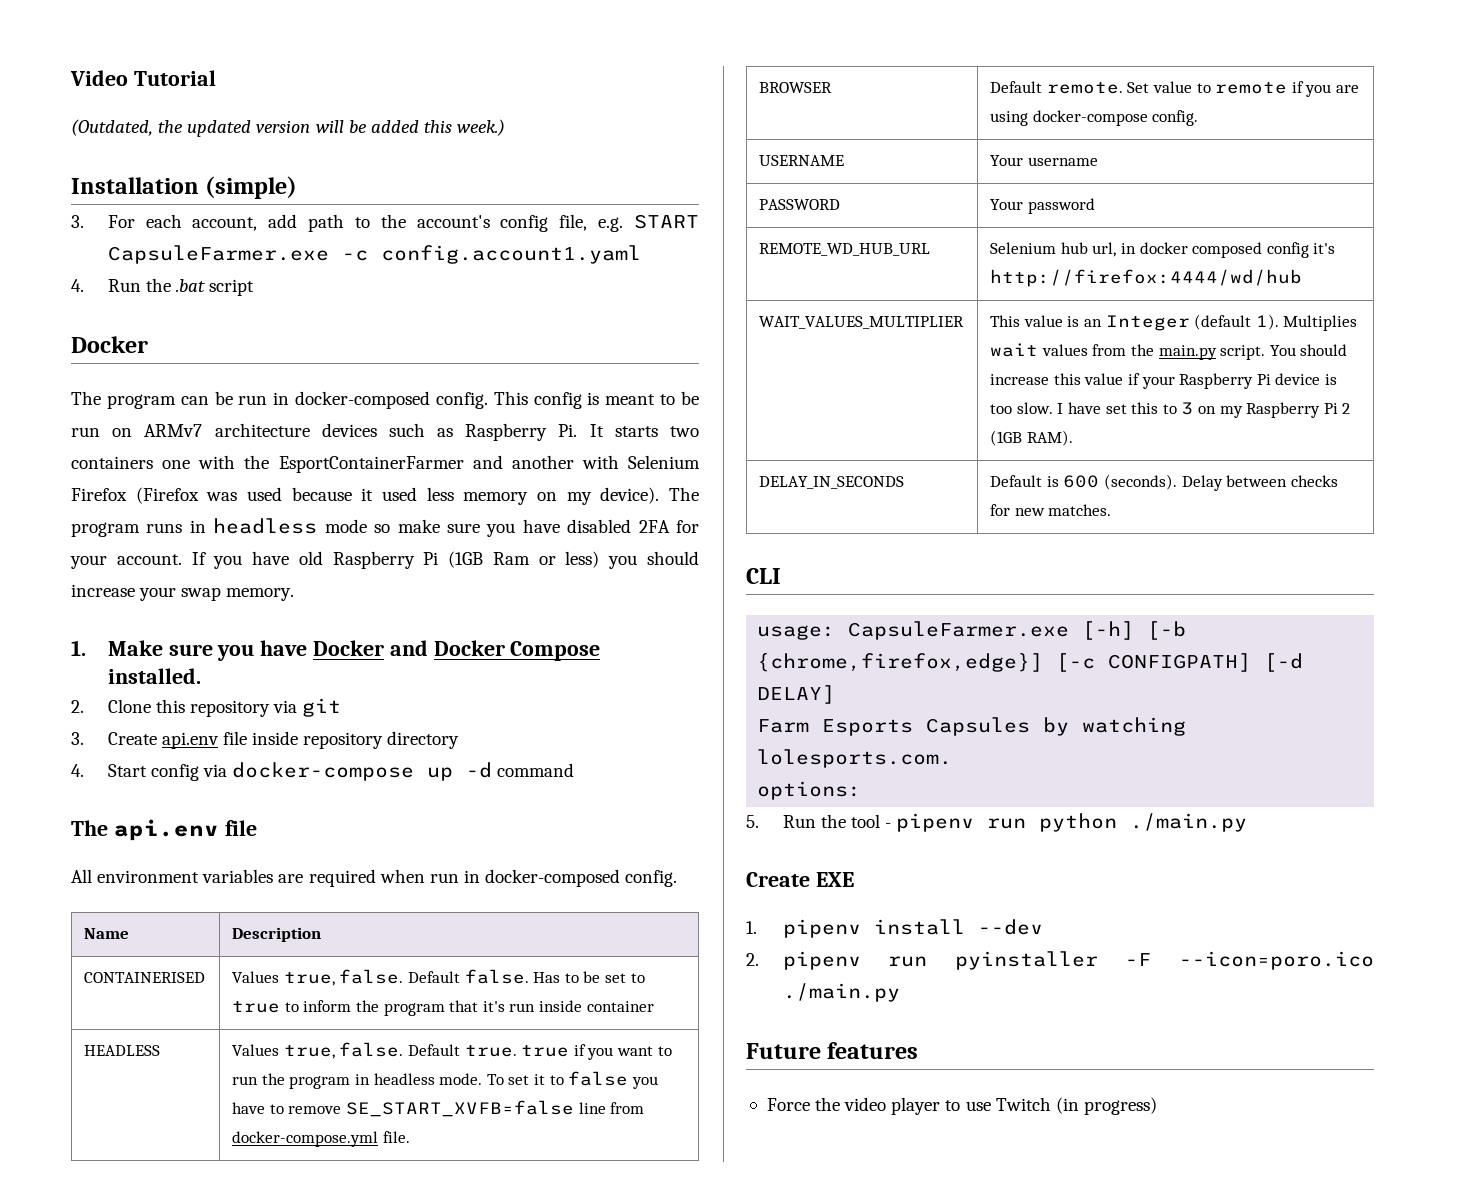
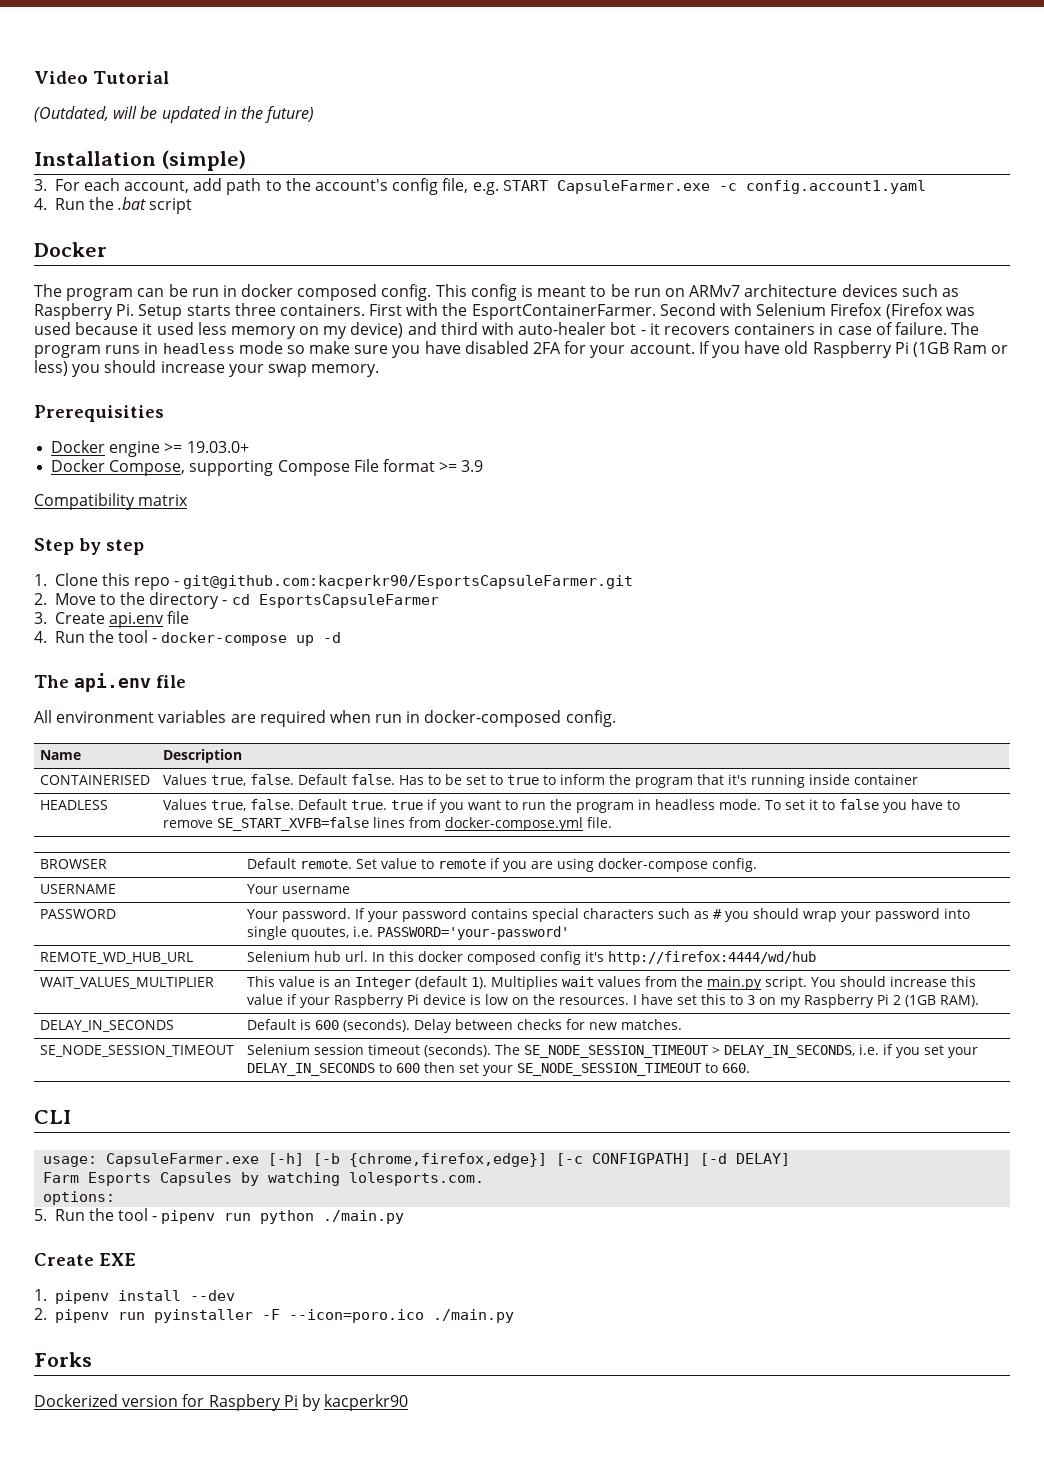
- (Outdated, the updated version will be added this week.)
+ (Outdated, will be updated in the future)
- The program can be run in docker-composed config.
+ The program can be run in docker composed config.
- This config is meant to be run on ARMv7 architecture devices such as Raspberry Pi. It starts two containers one with the EsportContainerFarmer and another with Selenium Firefox (Firefox was used because it used less memory on my device).
+ This config is meant to be run on ARMv7 architecture devices such as Raspberry Pi. Setup starts three containers. First with the EsportContainerFarmer. Second with Selenium Firefox (Firefox was used because it used less memory on my device) and third with auto-healer bot - it recovers containers in case of failure.
- 1. Make sure you have Docker and Docker Compose installed.
- 2. Clone this repository via git
- 3. Create api.env file inside repository directory
- 4. Start config via docker-compose up -d command
+ Prerequisities
+ Docker engine >= 19.03.0+
+ Docker Compose, supporting Compose File format >= 3.9
+ Compatibility matrix
+ Step by step
+ 1. Clone this repo - git@github.com:kacperkr90/EsportsCapsuleFarmer.git
+ 2. Move to the directory - cd EsportsCapsuleFarmer
+ 3. Create api.env file
+ 4. Run the tool - docker-compose up -d
- CONTAINERISED | Values true, false. Default false. Has to be set to true to inform the program that it's run inside container
+ CONTAINERISED | Values true, false. Default false. Has to be set to true to inform the program that it's running inside container
- HEADLESS | Values true, false. Default true. true if you want to run the program in headless mode. To set it to false you have to remove SE_START_XVFB=false line from docker-compose.yml file.
+ HEADLESS | Values true, false. Default true. true if you want to run the program in headless mode. To set it to false you have to remove SE_START_XVFB=false lines from docker-compose.yml file.
- PASSWORD | Your password
+ PASSWORD | Your password. If your password contains special characters such as # you should wrap your password into single quoutes, i.e. PASSWORD='your-password'
- REMOTE_WD_HUB_URL | Selenium hub url, in docker composed config it's http://firefox:4444/wd/hub
+ REMOTE_WD_HUB_URL | Selenium hub url. In this docker composed config it's http://firefox:4444/wd/hub
- You should increase this value if your Raspberry Pi device is too slow.
+ You should increase this value if your Raspberry Pi device is low on the resources.
+ SE_NODE_SESSION_TIMEOUT | Selenium session timeout (seconds). The SE_NODE_SESSION_TIMEOUT > DELAY_IN_SECONDS, i.e. if you set your DELAY_IN_SECONDS to 600 then set your SE_NODE_SESSION_TIMEOUT to 660.
- Future features
- Force the video player to use Twitch (in progress)
+ Forks
+ Dockerized version for Raspbery Pi by kacperkr90

